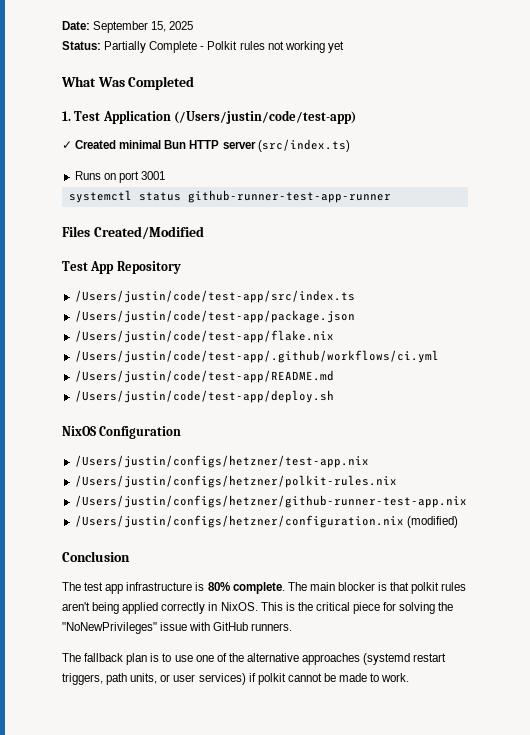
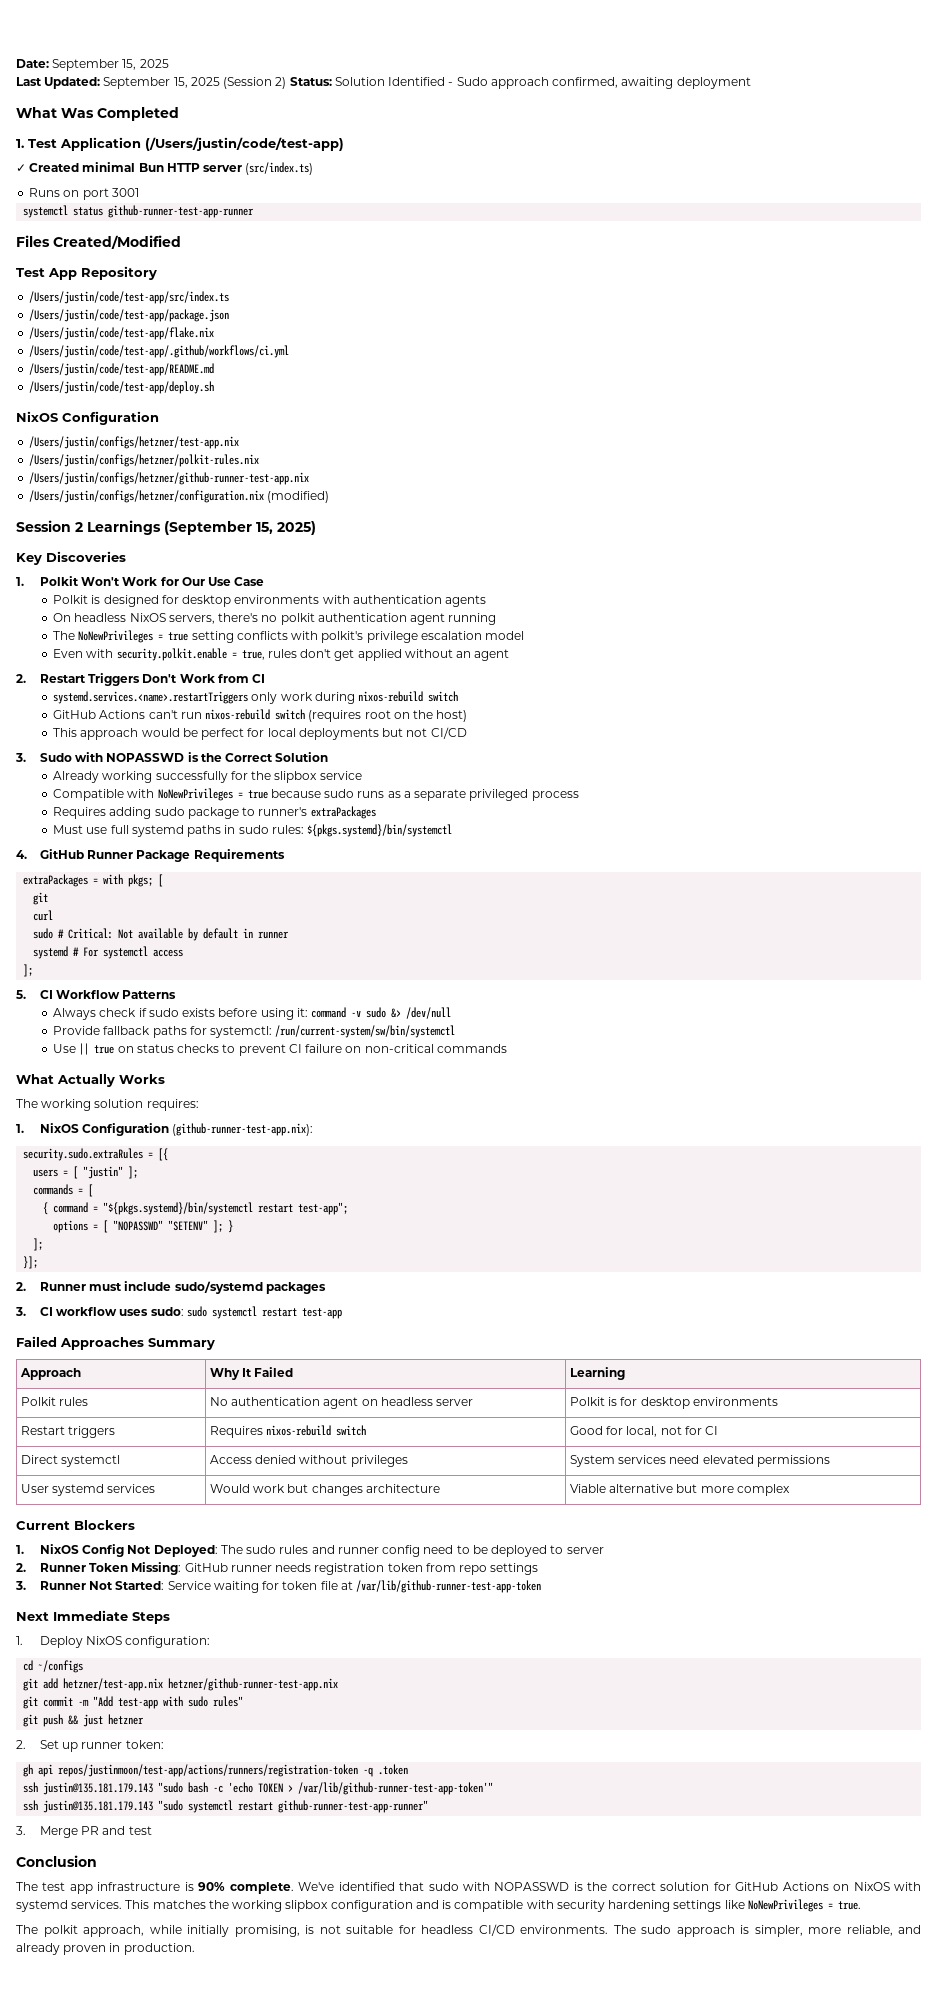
- Status: Partially Complete - Polkit rules not working yet
+ Last Updated: September 15, 2025 (Session 2) Status: Solution Identified - Sudo approach confirmed, awaiting deployment
+ Session 2 Learnings (September 15, 2025)
+ Key Discoveries
+ 1. Polkit Won't Work for Our Use Case
+ Polkit is designed for desktop environments with authentication agents
+ On headless NixOS servers, there's no polkit authentication agent running
+ The NoNewPrivileges = true setting conflicts with polkit's privilege escalation model
+ Even with security.polkit.enable = true, rules don't get applied without an agent
+ 2. Restart Triggers Don't Work from CI
+ systemd.services.<name>.restartTriggers only work during nixos-rebuild switch
+ GitHub Actions can't run nixos-rebuild switch (requires root on the host)
+ This approach would be perfect for local deployments but not CI/CD
+ 3. Sudo with NOPASSWD is the Correct Solution
+ Already working successfully for the slipbox service
+ Compatible with NoNewPrivileges = true because sudo runs as a separate privileged process
+ Requires adding sudo package to runner's extraPackages
+ Must use full systemd paths in sudo rules: ${pkgs.systemd}/bin/systemctl
+ 4. GitHub Runner Package Requirements
+ extraPackages = with pkgs; [
+ git
+ curl
+ sudo # Critical: Not available by default in runner
+ systemd # For systemctl access
+ ];
+ 5. CI Workflow Patterns
+ Always check if sudo exists before using it: command -v sudo &> /dev/null
+ Provide fallback paths for systemctl: /run/current-system/sw/bin/systemctl
+ Use || true on status checks to prevent CI failure on non-critical commands
+ What Actually Works
+ The working solution requires:
+ 1. NixOS Configuration (github-runner-test-app.nix):
+ security.sudo.extraRules = [{
+ users = [ "justin" ];
+ commands = [
+ { command = "${pkgs.systemd}/bin/systemctl restart test-app";
+ options = [ "NOPASSWD" "SETENV" ]; }
+ ];
+ }];
+ 2. Runner must include sudo/systemd packages
+ 3. CI workflow uses sudo: sudo systemctl restart test-app
+ Failed Approaches Summary
+ Approach | Why It Failed | Learning
+ Polkit rules | No authentication agent on headless server | Polkit is for desktop environments
+ Restart triggers | Requires nixos-rebuild switch | Good for local, not for CI
+ Direct systemctl | Access denied without privileges | System services need elevated permissions
+ User systemd services | Would work but changes architecture | Viable alternative but more complex
+ Current Blockers
+ 1. NixOS Config Not Deployed: The sudo rules and runner config need to be deployed to server
+ 2. Runner Token Missing: GitHub runner needs registration token from repo settings
+ 3. Runner Not Started: Service waiting for token file at /var/lib/github-runner-test-app-token
+ Next Immediate Steps
+ 1. Deploy NixOS configuration:
+ cd ~/configs
+ git add hetzner/test-app.nix hetzner/github-runner-test-app.nix
+ git commit -m "Add test-app with sudo rules"
+ git push && just hetzner
+ 2. Set up runner token:
+ gh api repos/justinmoon/test-app/actions/runners/registration-token -q .token
+ ssh justin@135.181.179.143 "sudo bash -c 'echo TOKEN > /var/lib/github-runner-test-app-token'"
+ ssh justin@135.181.179.143 "sudo systemctl restart github-runner-test-app-runner"
+ 3. Merge PR and test
- The test app infrastructure is 80% complete. The main blocker is that polkit rules aren't being applied correctly in NixOS. This is the critical piece for solving the "NoNewPrivileges" issue with GitHub runners.
- The fallback plan is to use one of the alternative approaches (systemd restart triggers, path units, or user services) if polkit cannot be made to work.
+ The test app infrastructure is 90% complete. We've identified that sudo with NOPASSWD is the correct solution for GitHub Actions on NixOS with systemd services. This matches the working slipbox configuration and is compatible with security hardening settings like NoNewPrivileges = true.
+ The polkit approach, while initially promising, is not suitable for headless CI/CD environments. The sudo approach is simpler, more reliable, and already proven in production.

